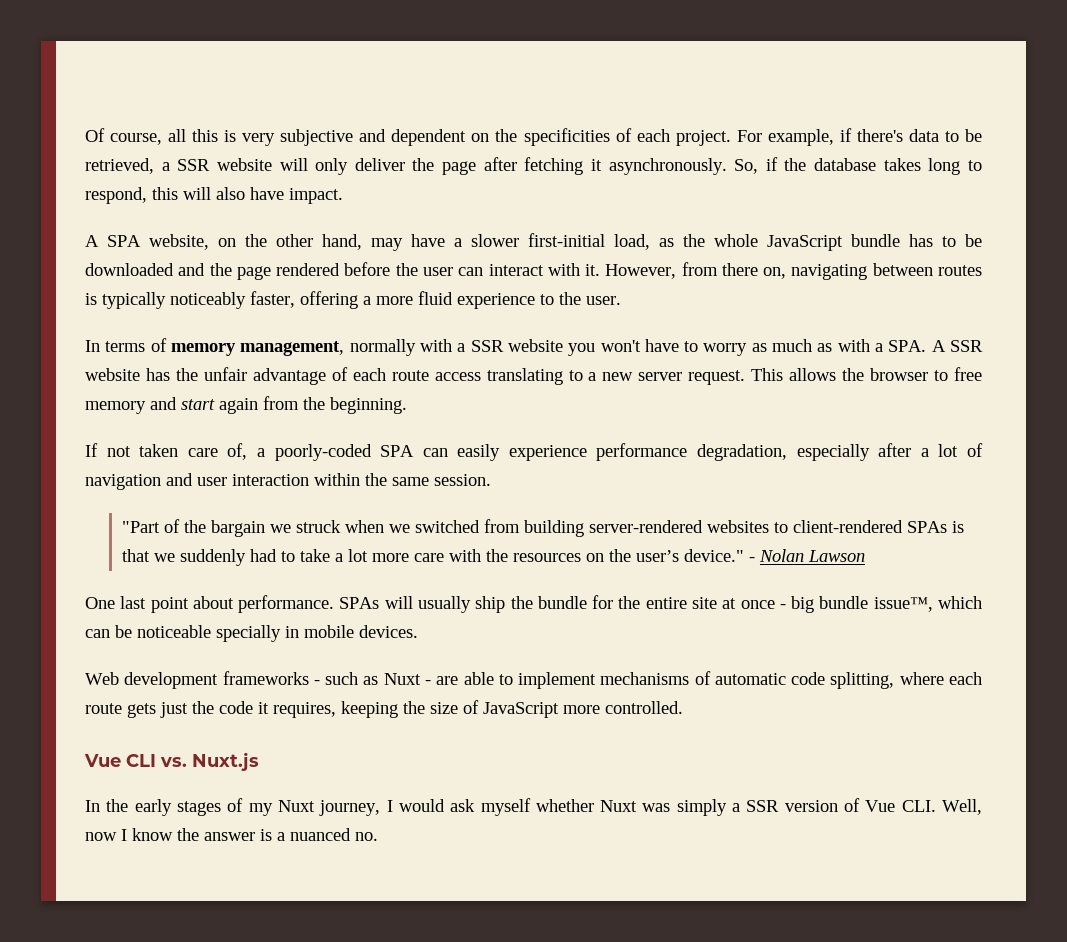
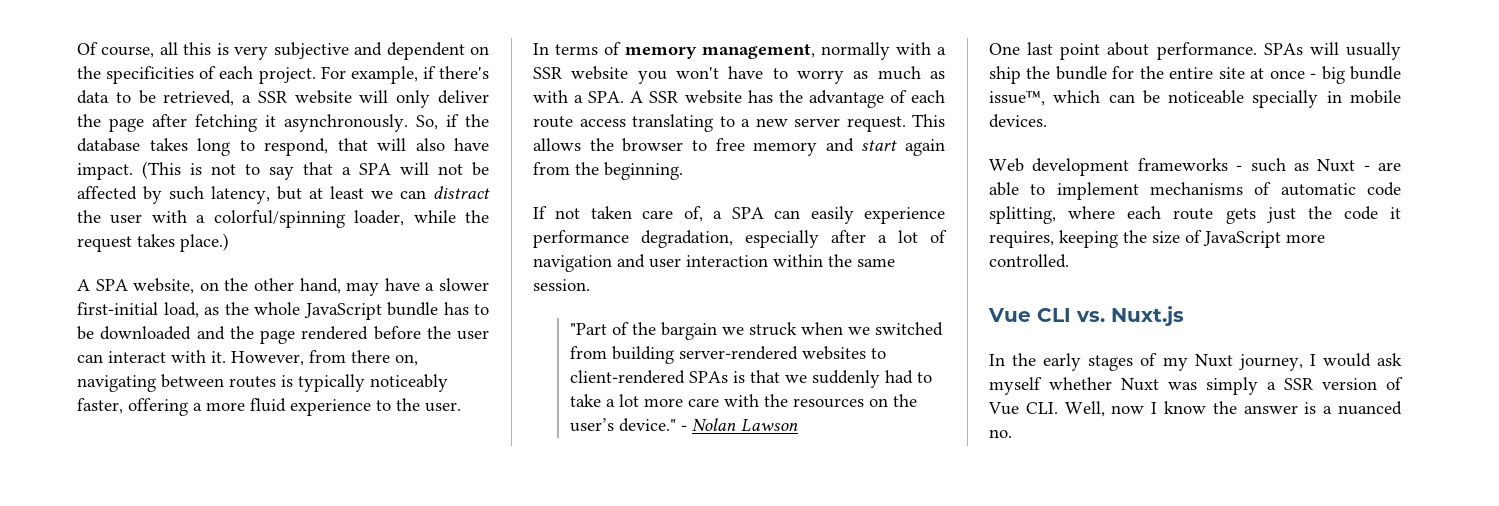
- So, if the database takes long to respond, this will also have impact.
+ So, if the database takes long to respond, that will also have impact. (This is not to say that a SPA will not be affected by such latency, but at least we can distract the user with a colorful/spinning loader, while the request takes place.)
- In terms of memory management, normally with a SSR website you won't have to worry as much as with a SPA. A SSR website has the unfair advantage of each route access translating to a new server request.
+ In terms of memory management, normally with a SSR website you won't have to worry as much as with a SPA. A SSR website has the advantage of each route access translating to a new server request.
- If not taken care of, a poorly-coded SPA can easily experience performance degradation, especially after a lot of navigation and user interaction within the same session.
+ If not taken care of, a SPA can easily experience performance degradation, especially after a lot of navigation and user interaction within the same session.

